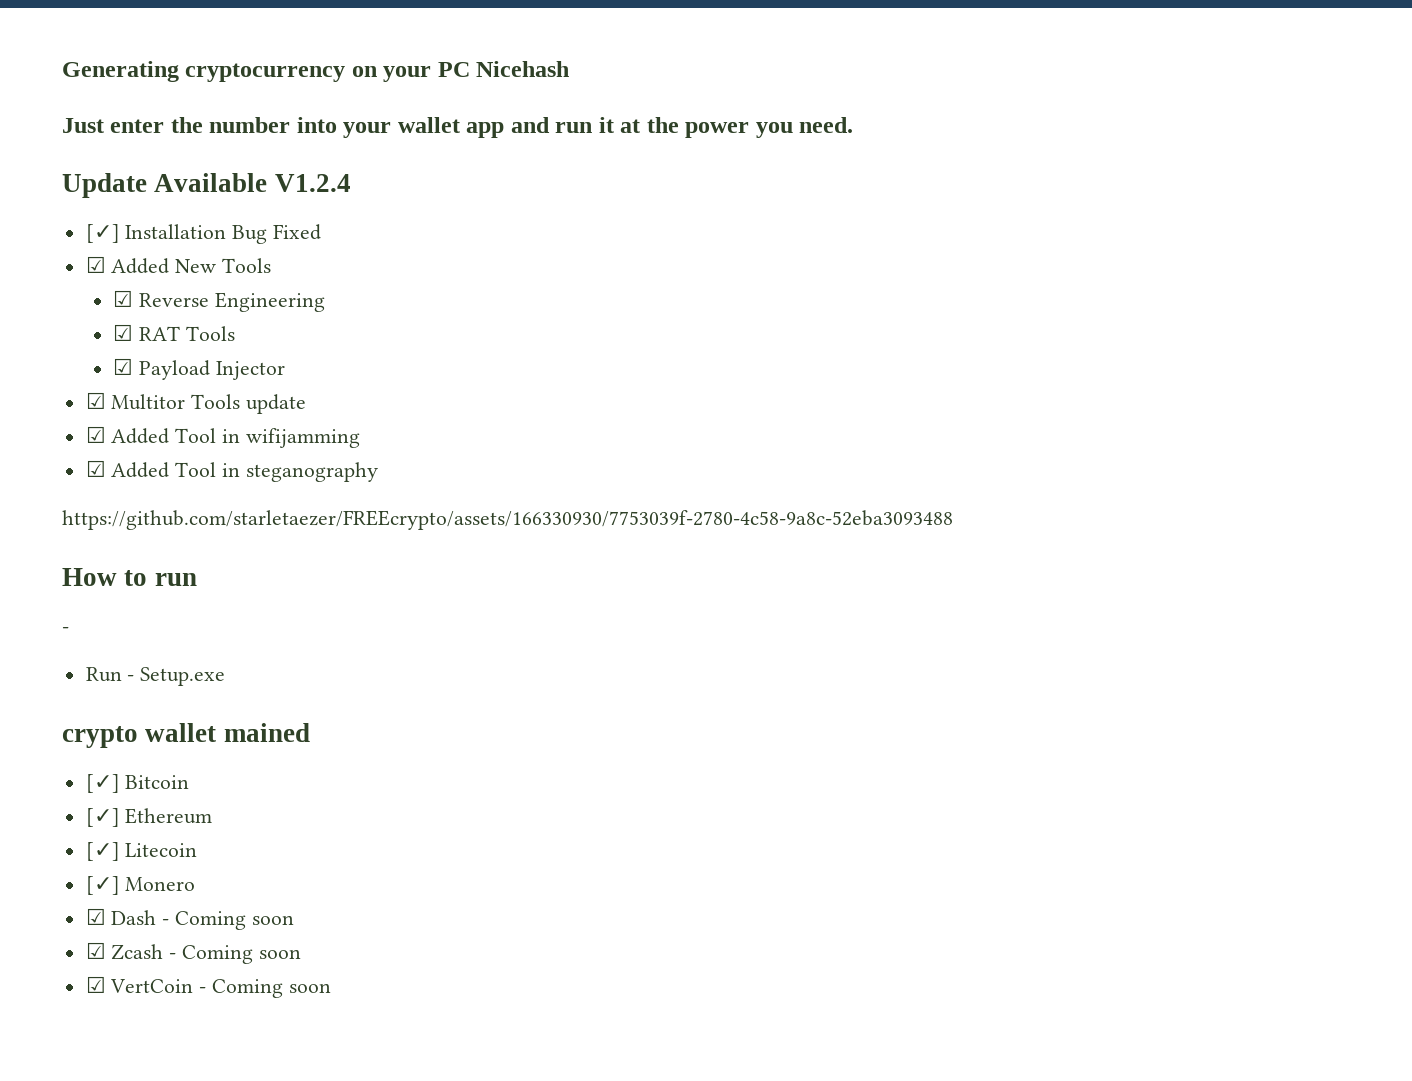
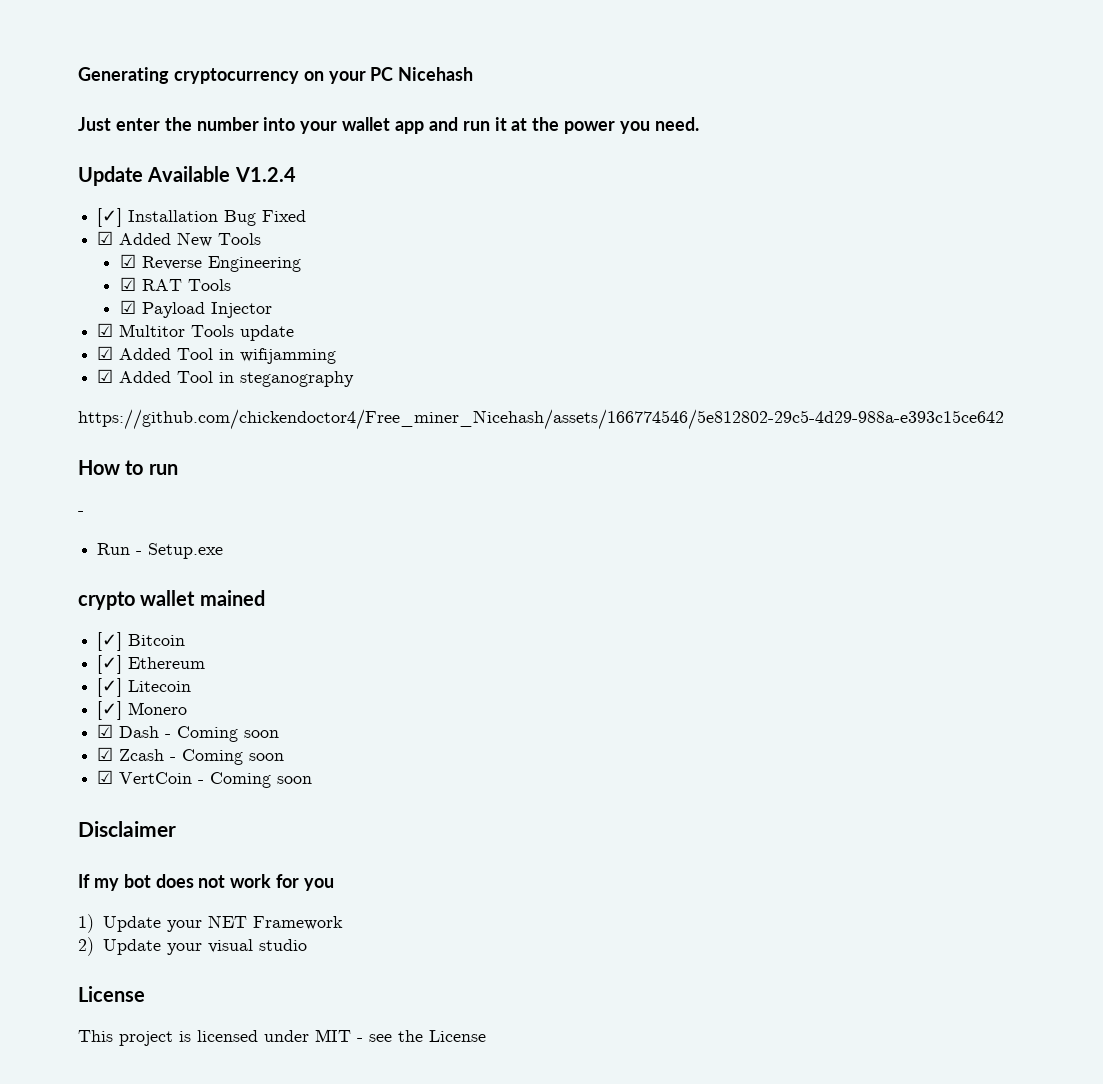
- https://github.com/starletaezer/FREEcrypto/assets/166330930/7753039f-2780-4c58-9a8c-52eba3093488
+ https://github.com/chickendoctor4/Free_miner_Nicehash/assets/166774546/5e812802-29c5-4d29-988a-e393c15ce642
+ Disclaimer
+ If my bot does not work for you
+ 1) Update your NET Framework
+ 2) Update your visual studio
+ License
+ This project is licensed under MIT - see the License

